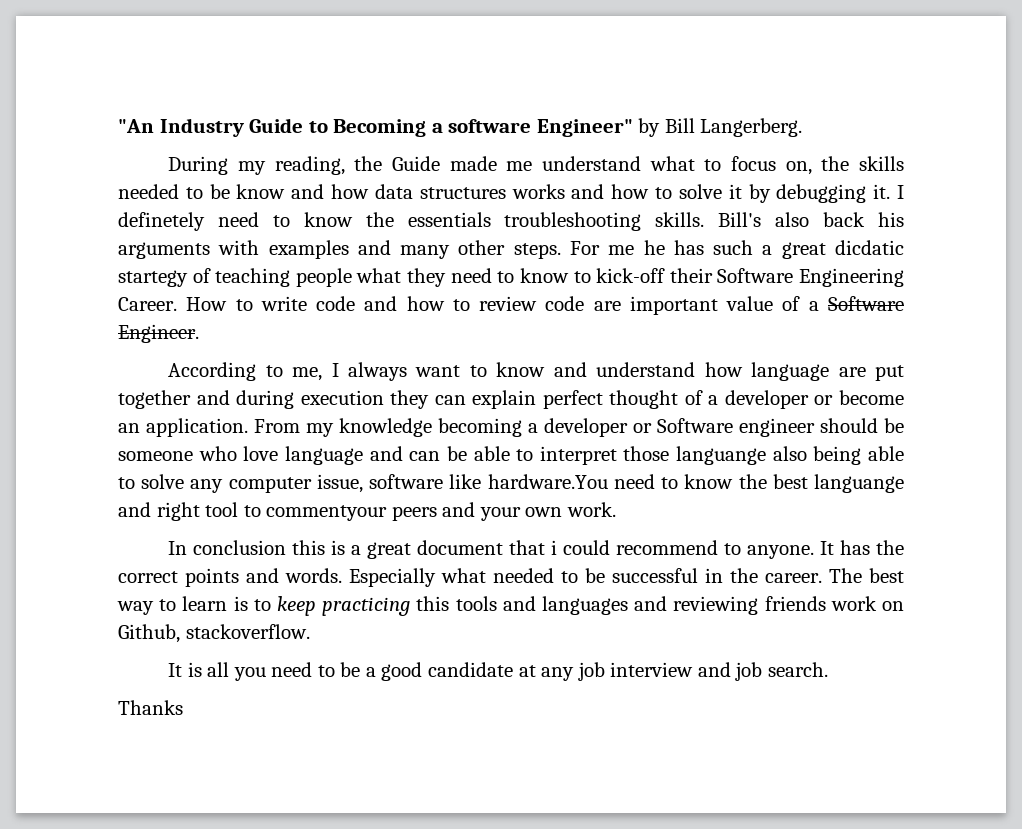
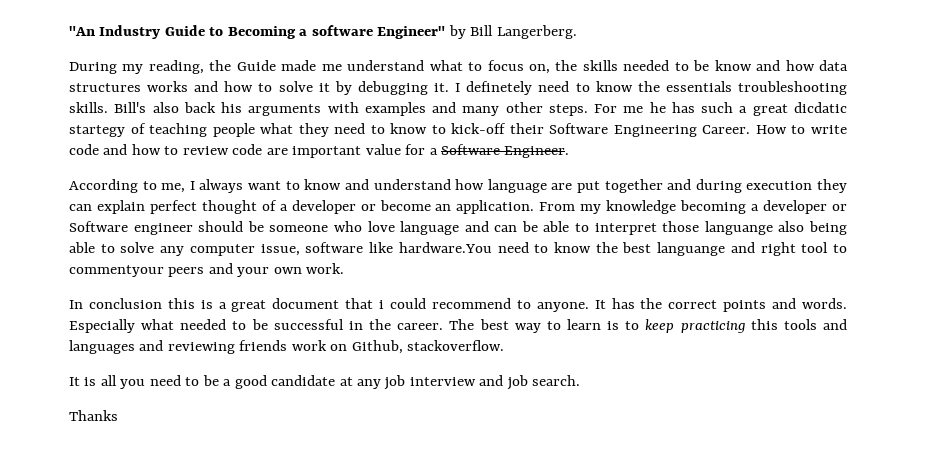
- How to write code and how to review code are important value of a Software Engineer.
+ How to write code and how to review code are important value for a Software Engineer.

